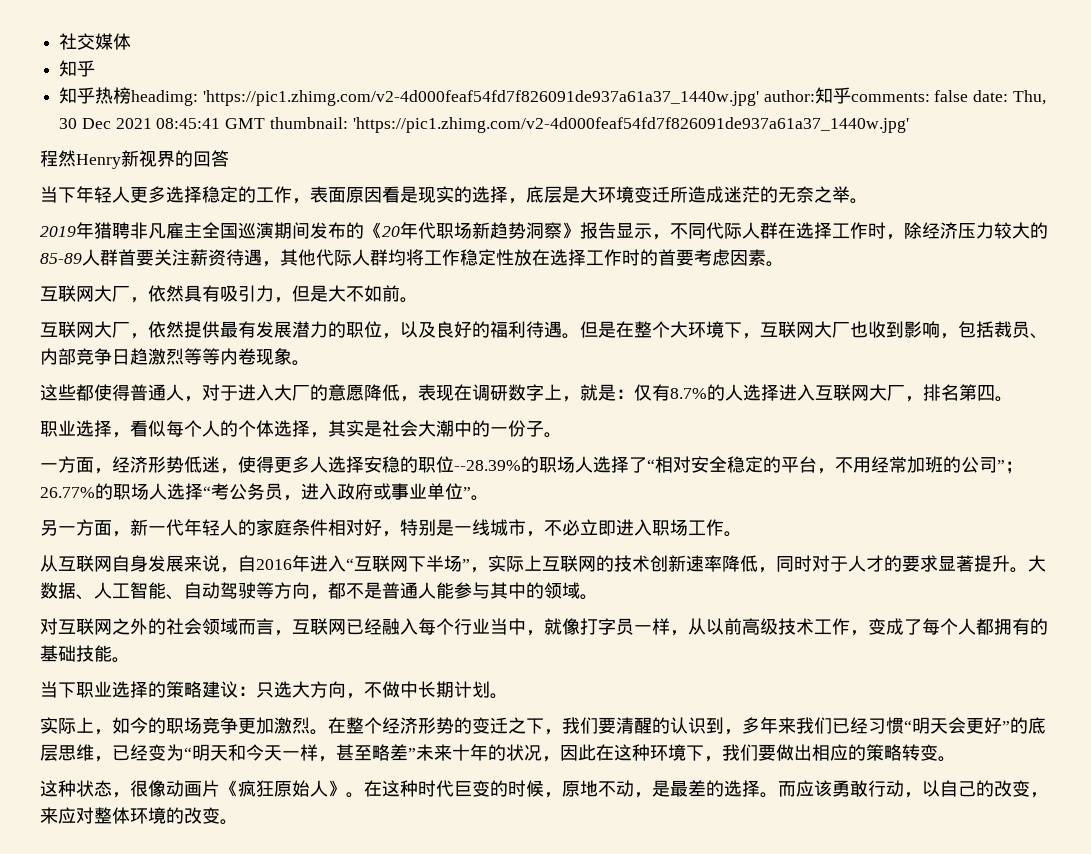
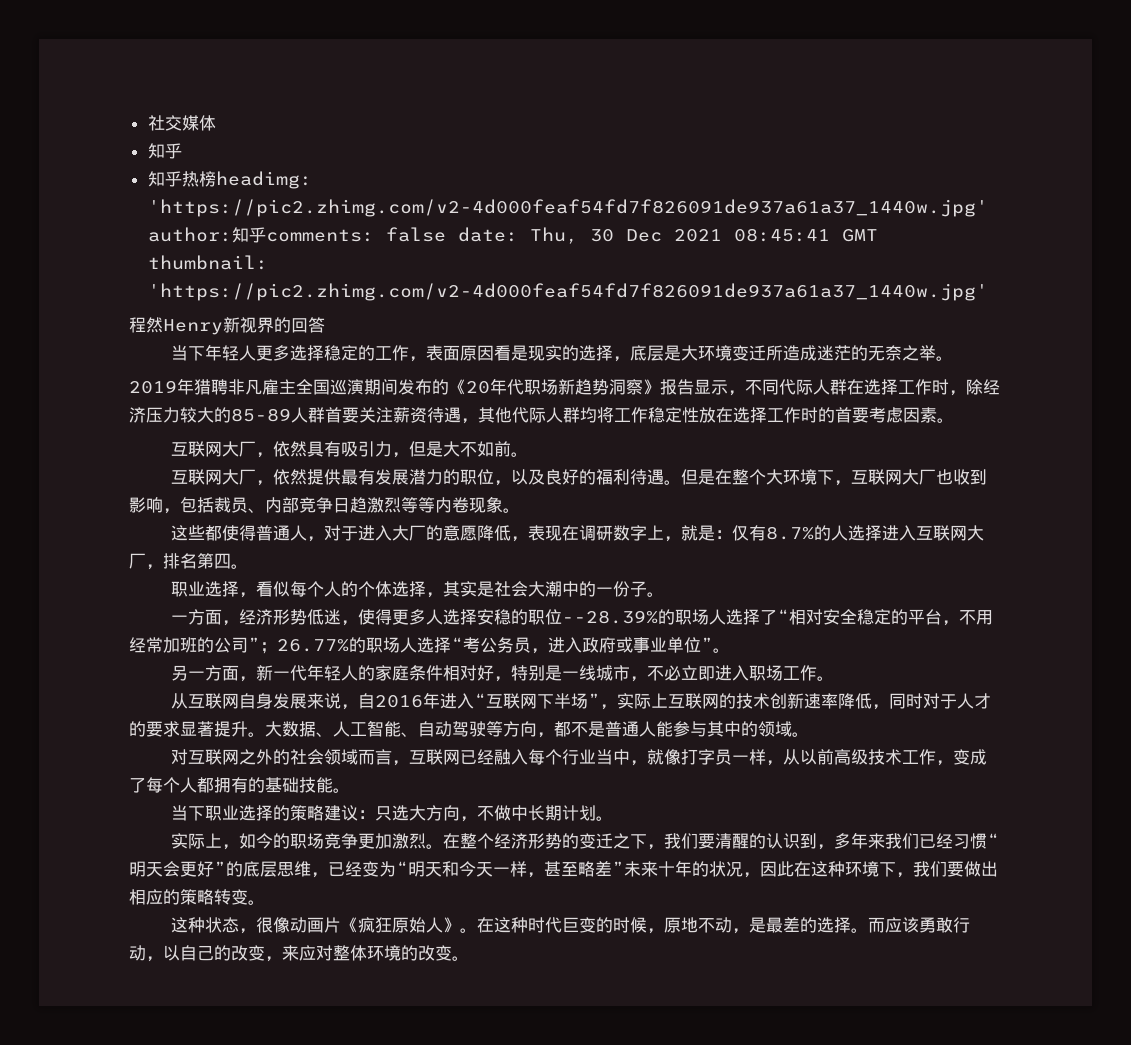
- 知乎热榜headimg: 'https://pic1.zhimg.com/v2-4d000feaf54fd7f826091de937a61a37_1440w.jpg' author:知乎comments: false date: Thu, 30 Dec 2021 08:45:41 GMT thumbnail: 'https://pic1.zhimg.com/v2-4d000feaf54fd7f826091de937a61a37_1440w.jpg'
+ 知乎热榜headimg: 'https://pic2.zhimg.com/v2-4d000feaf54fd7f826091de937a61a37_1440w.jpg' author:知乎comments: false date: Thu, 30 Dec 2021 08:45:41 GMT thumbnail: 'https://pic2.zhimg.com/v2-4d000feaf54fd7f826091de937a61a37_1440w.jpg'

